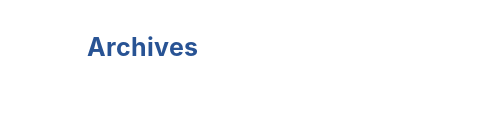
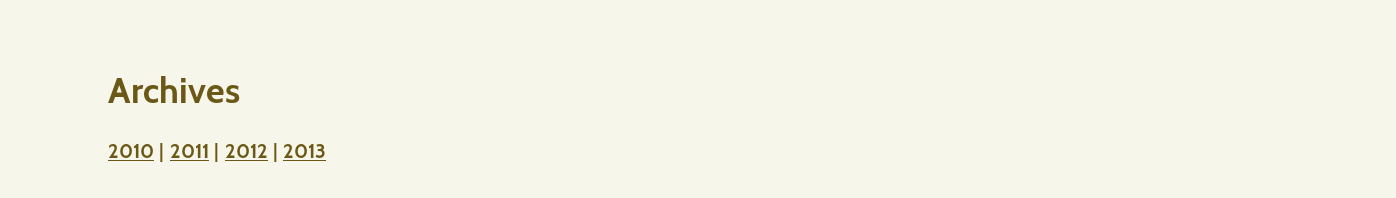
+ 2010 | 2011 | 2012 | 2013

